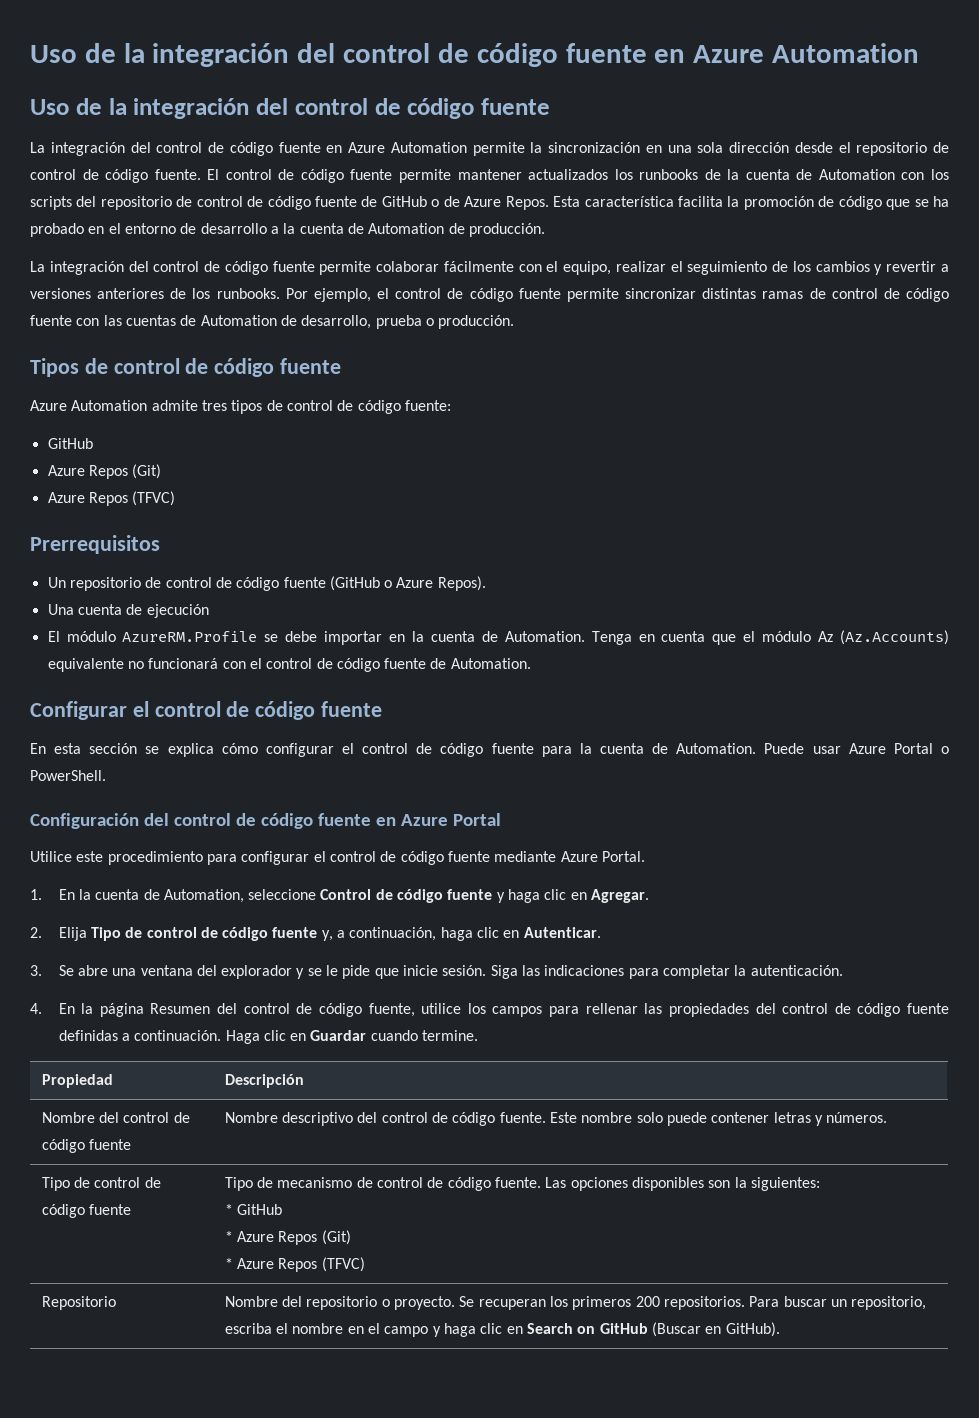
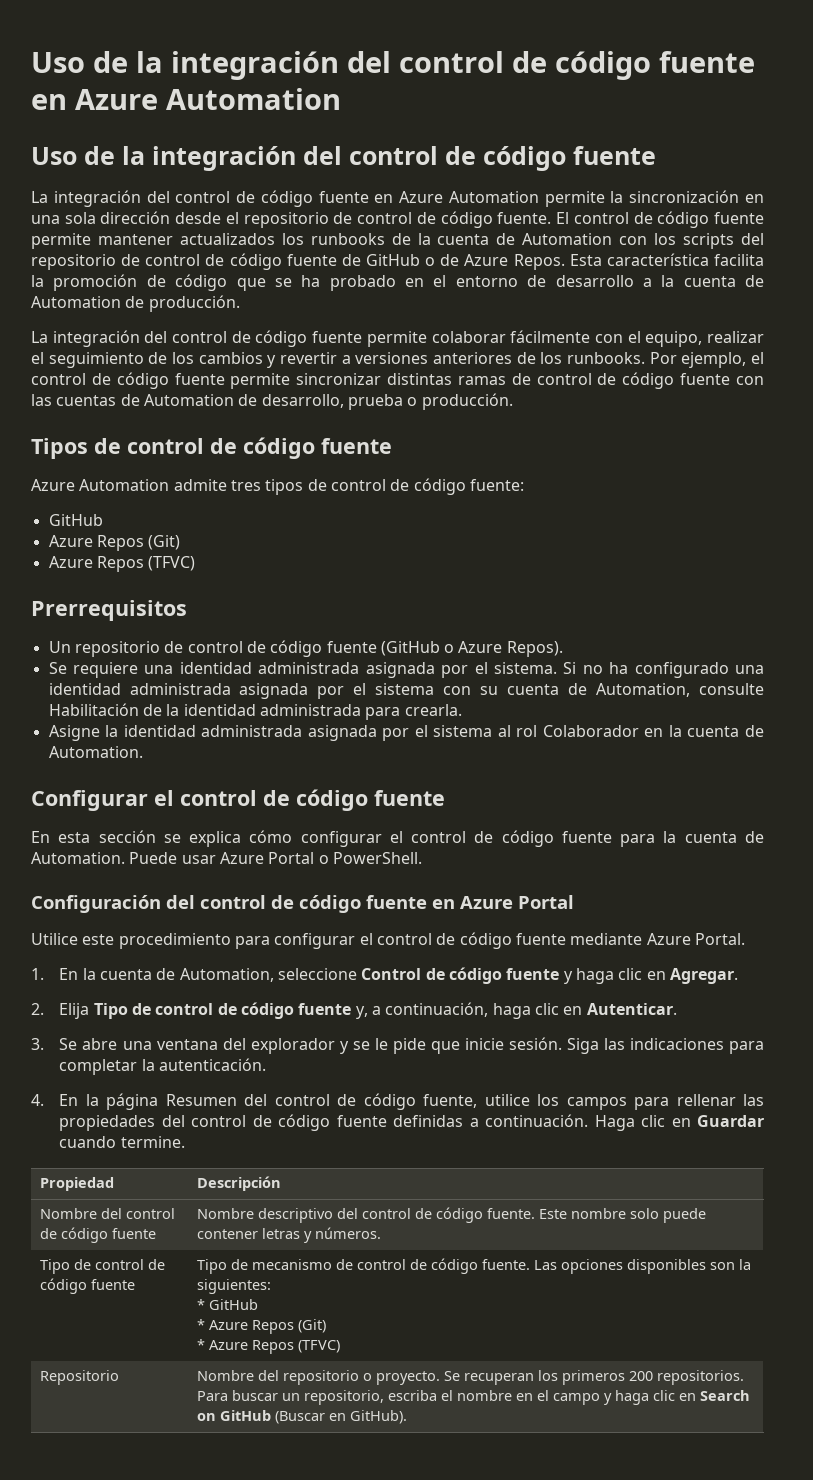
- Una cuenta de ejecución
- El módulo AzureRM.Profile se debe importar en la cuenta de Automation. Tenga en cuenta que el módulo Az (Az.Accounts) equivalente no funcionará con el control de código fuente de Automation.
+ Se requiere una identidad administrada asignada por el sistema. Si no ha configurado una identidad administrada asignada por el sistema con su cuenta de Automation, consulte Habilitación de la identidad administrada para crearla.
+ Asigne la identidad administrada asignada por el sistema al rol Colaborador en la cuenta de Automation.

